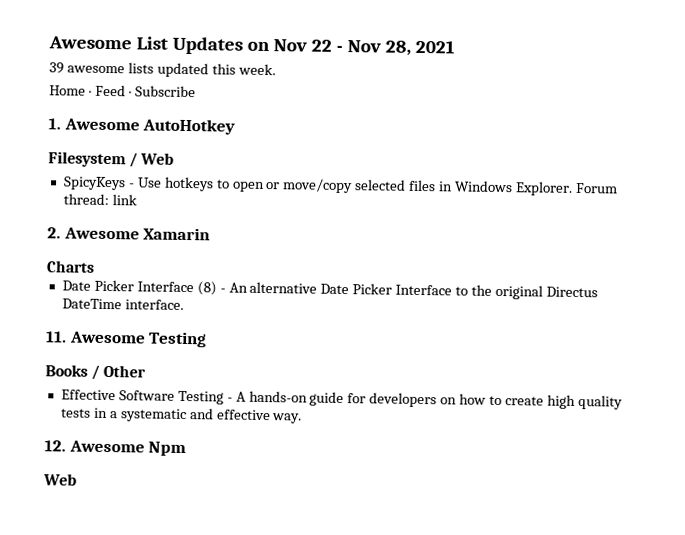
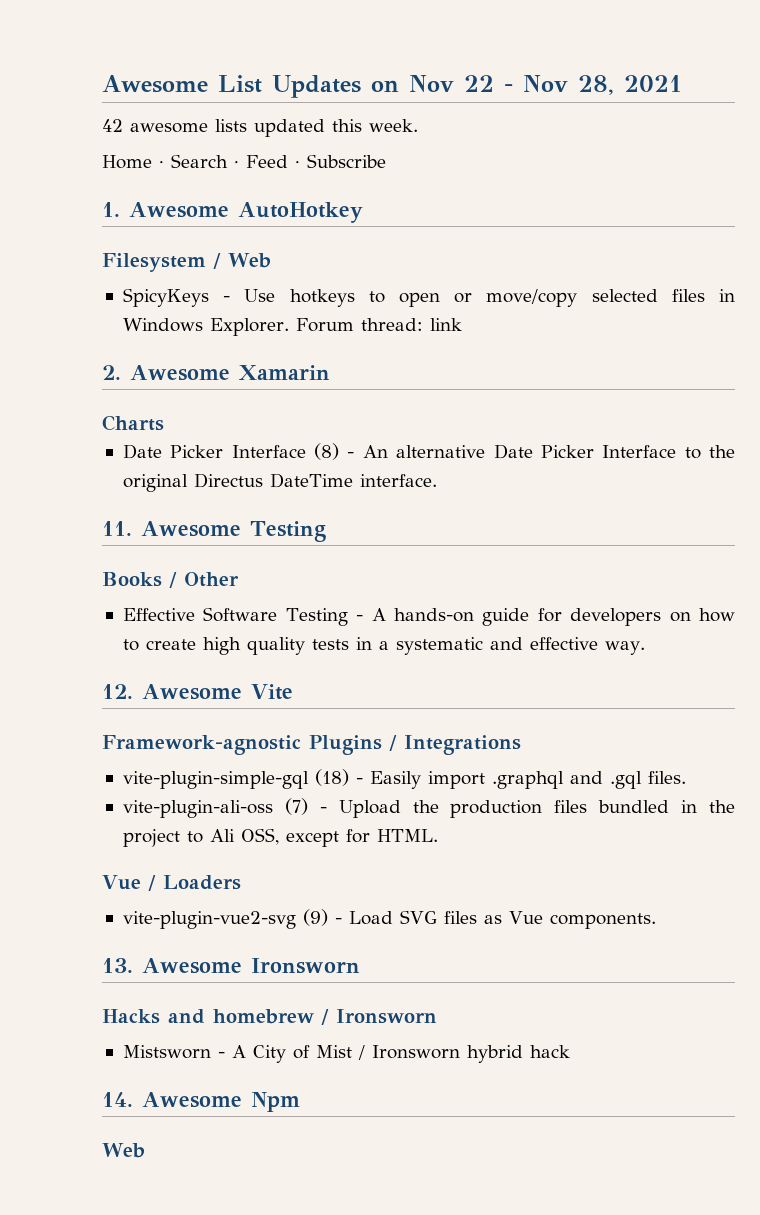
- 39 awesome lists updated this week.
+ 42 awesome lists updated this week.
- Home · Feed · Subscribe
+ Home · Search · Feed · Subscribe
- 12. Awesome Npm
+ 12. Awesome Vite
+ Framework-agnostic Plugins / Integrations
+ vite-plugin-simple-gql (18) - Easily import .graphql and .gql files.
+ vite-plugin-ali-oss (7) - Upload the production files bundled in the project to Ali OSS, except for HTML.
+ Vue / Loaders
+ vite-plugin-vue2-svg (9) - Load SVG files as Vue components.
+ 13. Awesome Ironsworn
+ Hacks and homebrew / Ironsworn
+ Mistsworn - A City of Mist / Ironsworn hybrid hack
+ 14. Awesome Npm

